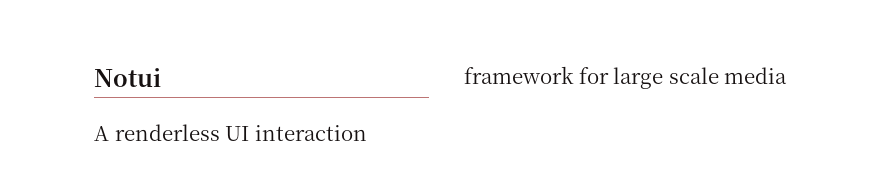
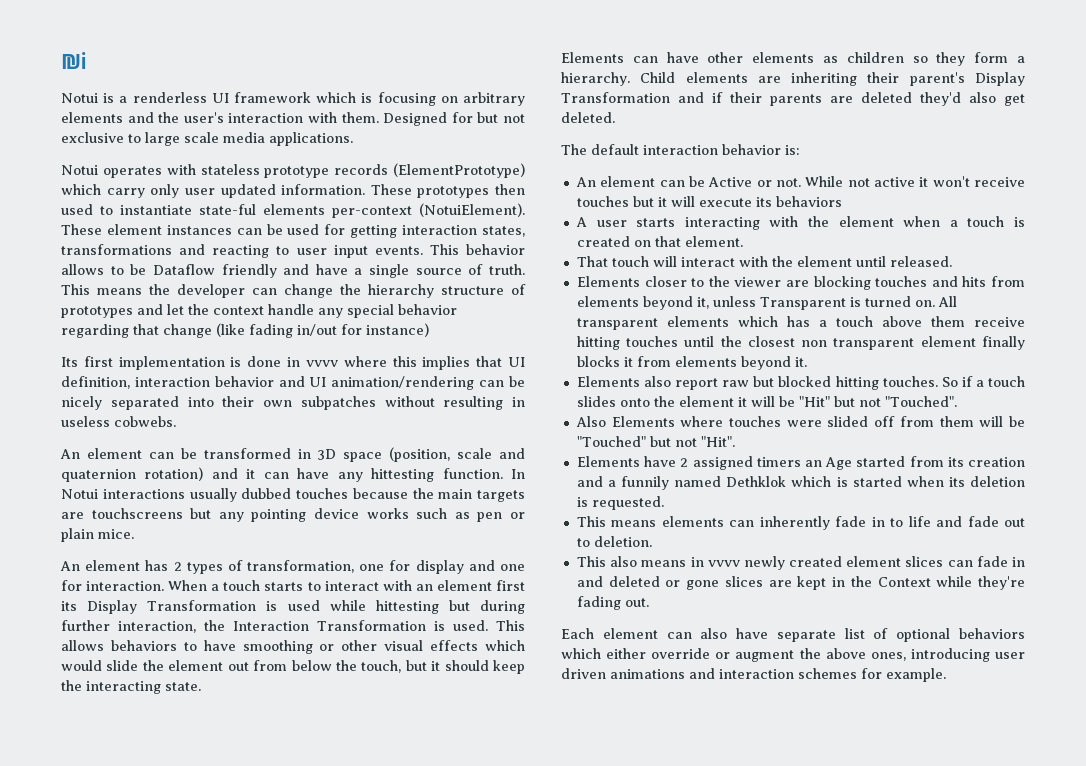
- Notui
- A renderless UI interaction framework for large scale media
+ ₪i
+ Notui is a renderless UI framework which is focusing on arbitrary elements and the user's interaction with them. Designed for but not exclusive to large scale media applications.
+ Notui operates with stateless prototype records (ElementPrototype) which carry only user updated information. These prototypes then used to instantiate state-ful elements per-context (NotuiElement). These element instances can be used for getting interaction states, transformations and reacting to user input events. This behavior allows to be Dataflow friendly and have a single source of truth. This means the developer can change the hierarchy structure of prototypes and let the context handle any special behavior regarding that change (like fading in/out for instance)
+ Its first implementation is done in vvvv where this implies that UI definition, interaction behavior and UI animation/rendering can be nicely separated into their own subpatches without resulting in useless cobwebs.
+ An element can be transformed in 3D space (position, scale and quaternion rotation) and it can have any hittesting function. In Notui interactions usually dubbed touches because the main targets are touchscreens but any pointing device works such as pen or plain mice.
+ An element has 2 types of transformation, one for display and one for interaction. When a touch starts to interact with an element first its Display Transformation is used while hittesting but during further interaction, the Interaction Transformation is used. This allows behaviors to have smoothing or other visual effects which would slide the element out from below the touch, but it should keep the interacting state.
+ Elements can have other elements as children so they form a hierarchy. Child elements are inheriting their parent's Display Transformation and if their parents are deleted they'd also get deleted.
+ The default interaction behavior is:
+ An element can be Active or not. While not active it won't receive touches but it will execute its behaviors
+ A user starts interacting with the element when a touch is created on that element.
+ That touch will interact with the element until released.
+ Elements closer to the viewer are blocking touches and hits from elements beyond it, unless Transparent is turned on. All transparent elements which has a touch above them receive hitting touches until the closest non transparent element finally blocks it from elements beyond it.
+ Elements also report raw but blocked hitting touches. So if a touch slides onto the element it will be "Hit" but not "Touched".
+ Also Elements where touches were slided off from them will be "Touched" but not "Hit".
+ Elements have 2 assigned timers an Age started from its creation and a funnily named Dethklok which is started when its deletion is requested.
+ This means elements can inherently fade in to life and fade out to deletion.
+ This also means in vvvv newly created element slices can fade in and deleted or gone slices are kept in the Context while they're fading out.
+ Each element can also have separate list of optional behaviors which either override or augment the above ones, introducing user driven animations and interaction schemes for example.

